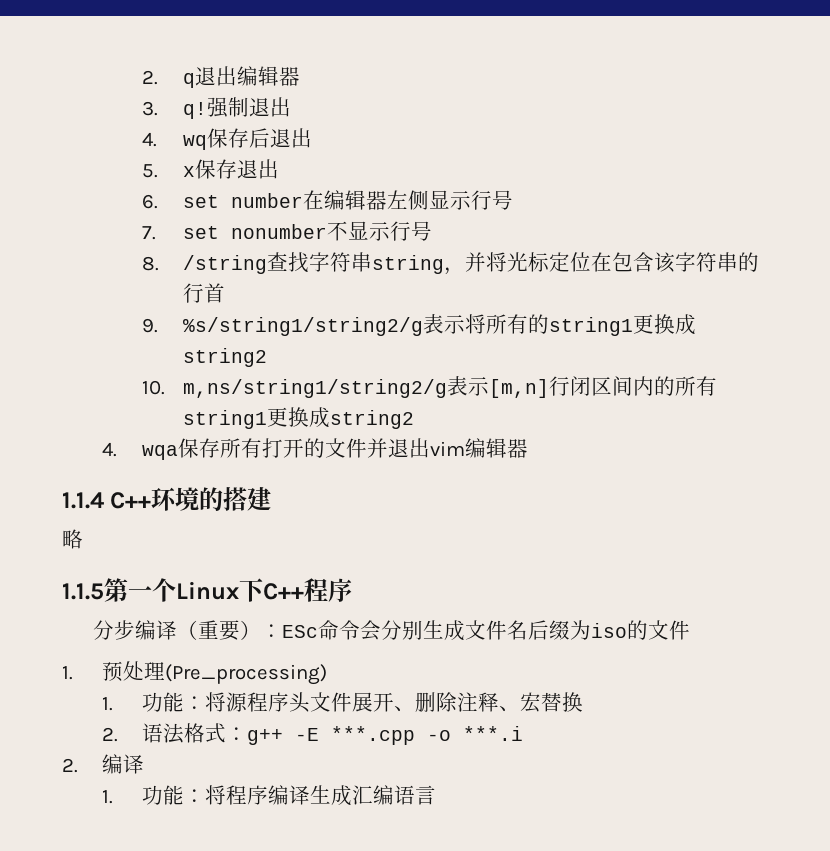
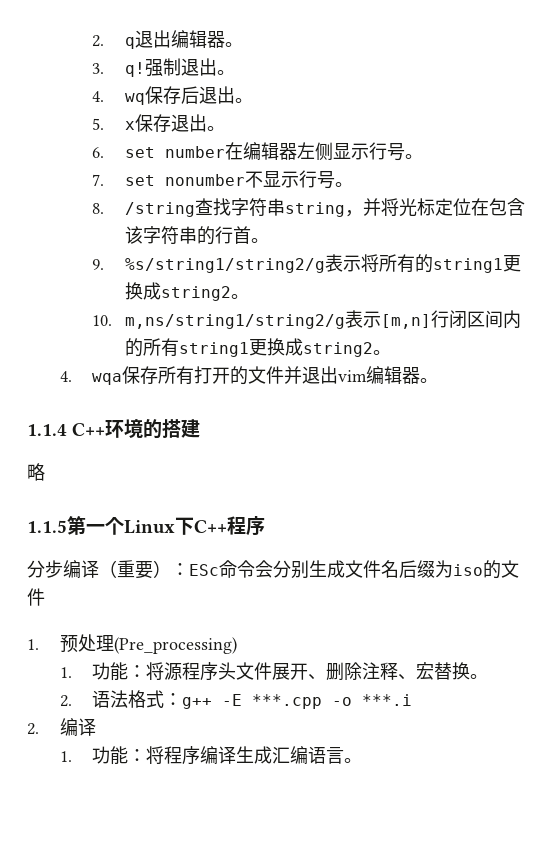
- 2. q退出编辑器
+ 2. q退出编辑器。
- 强制退出
+ 强制退出。
- 4. wq保存后退出
+ 4. wq保存后退出。
- 5. x保存退出
+ 5. x保存退出。
- 6. set number在编辑器左侧显示行号
+ 6. set number在编辑器左侧显示行号。
- 7. set nonumber不显示行号
+ 7. set nonumber不显示行号。
- 8. /string查找字符串string，并将光标定位在包含该字符串的行首
+ 8. /string查找字符串string，并将光标定位在包含该字符串的行首。
- 9. %s/string1/string2/g表示将所有的string1更换成string2
+ 9. %s/string1/string2/g表示将所有的string1更换成string2。
- 10. m,ns/string1/string2/g表示[m,n]行闭区间内的所有string1更换成string2
+ 10. m,ns/string1/string2/g表示[m,n]行闭区间内的所有string1更换成string2。
- 4. wqa保存所有打开的文件并退出vim编辑器
+ 4. wqa保存所有打开的文件并退出vim编辑器。
- 1.功能：将源程序头文件展开、删除注释、宏替换
+ 1.功能：将源程序头文件展开、删除注释、宏替换。
- 1.功能：将程序编译生成汇编语言
+ 1.功能：将程序编译生成汇编语言。

